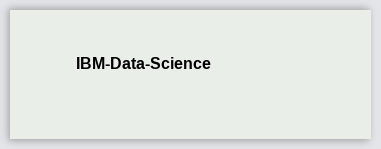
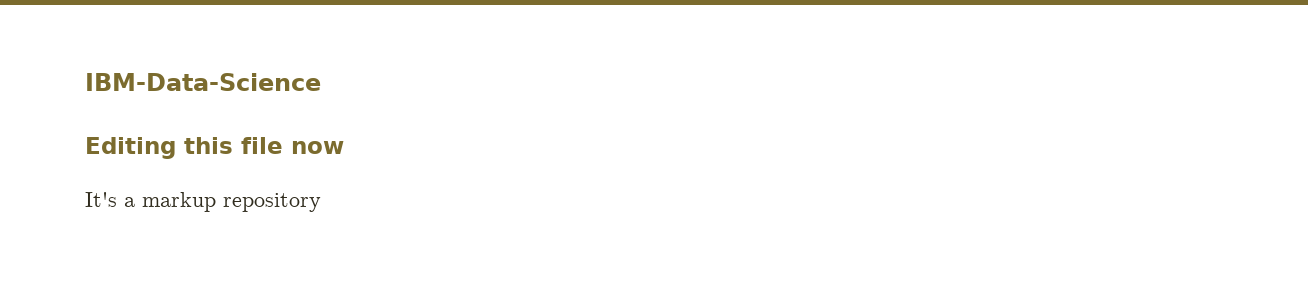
+ Editing this file now
+ It's a markup repository

